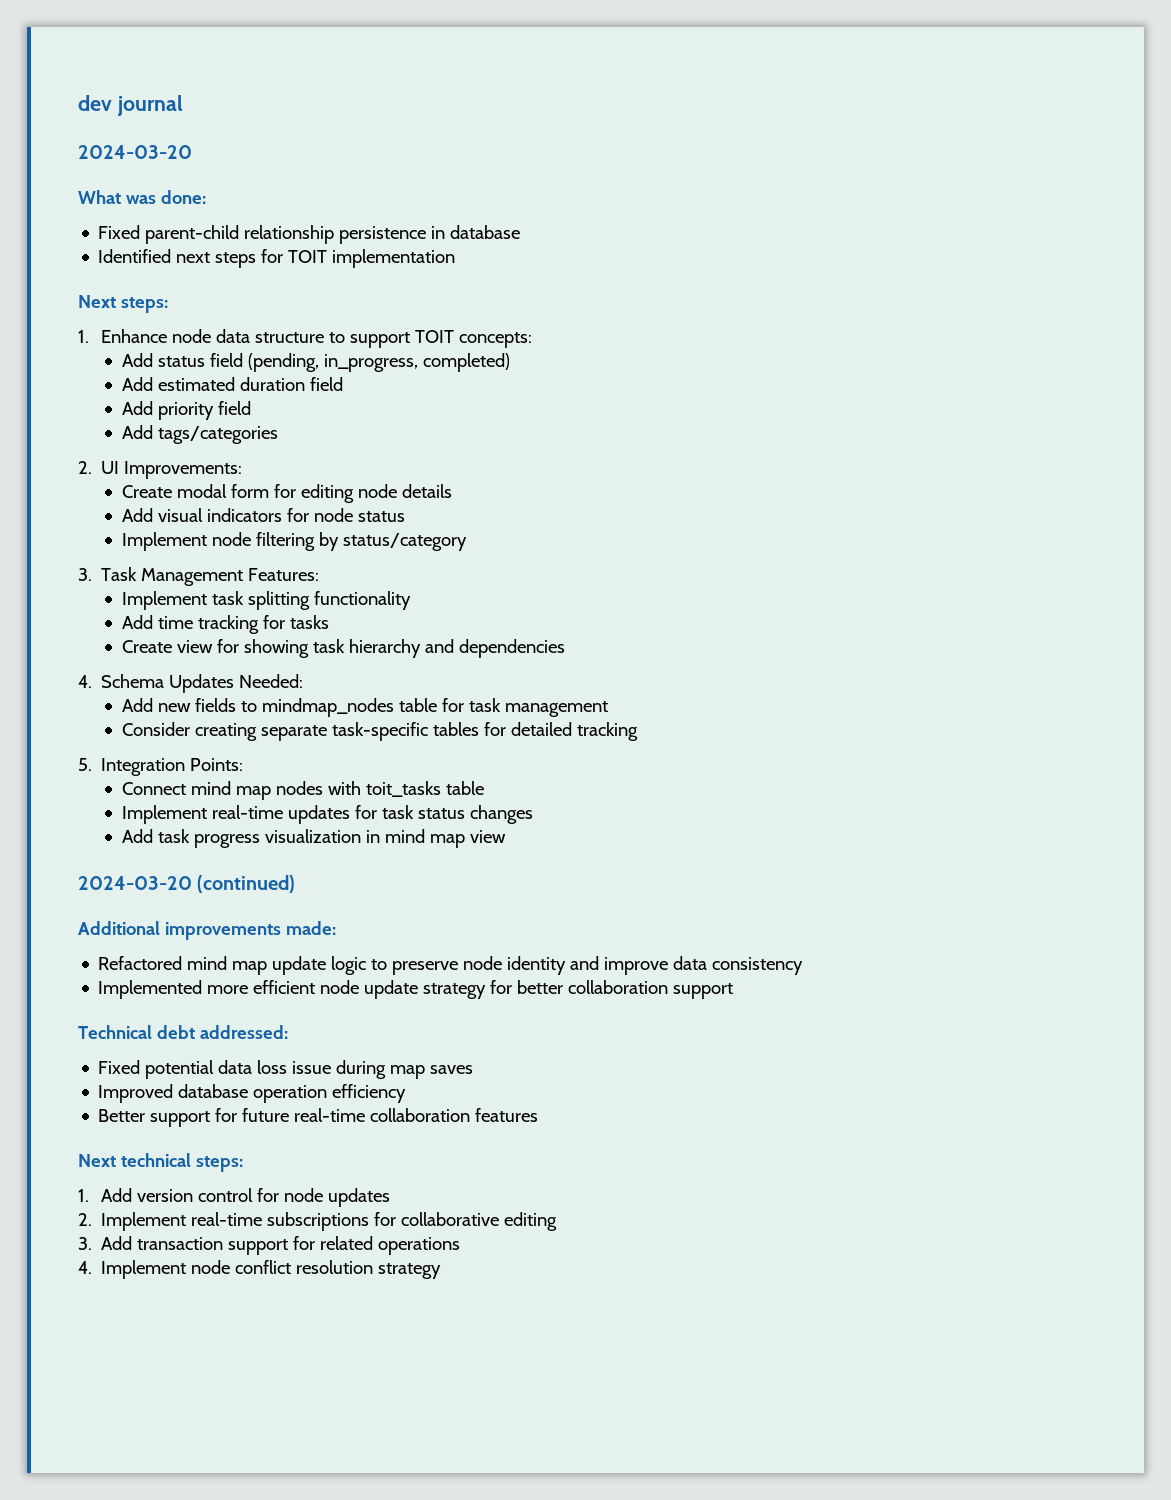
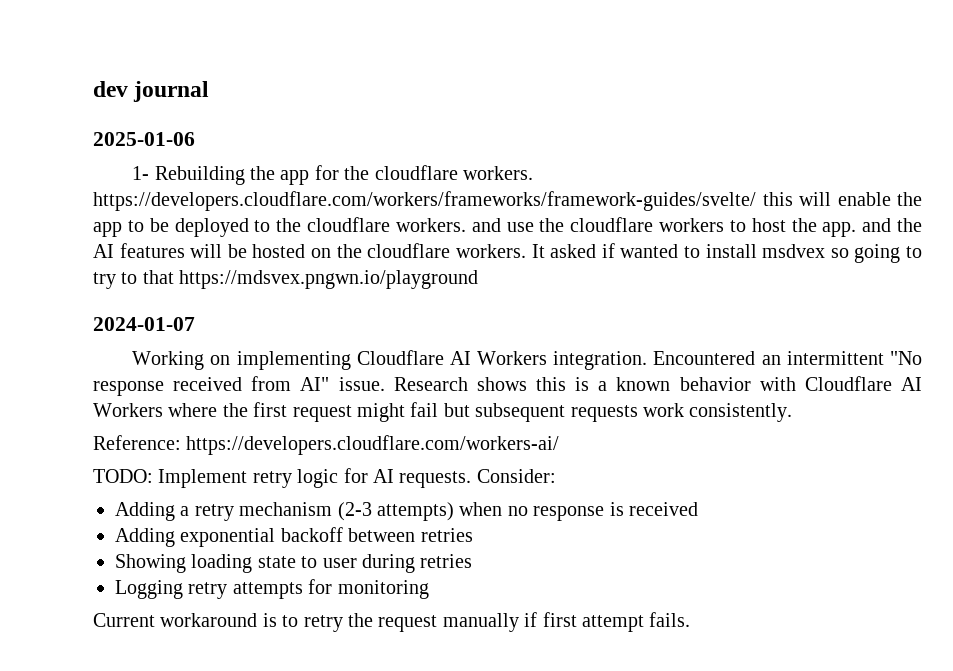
  dev journal
- 2024-03-20
- What was done:
- Fixed parent-child relationship persistence in database
- Identified next steps for TOIT implementation
- Next steps:
- 1. Enhance node data structure to support TOIT concepts:
- Add status field (pending, in_progress, completed)
- Add estimated duration field
- Add priority field
- Add tags/categories
- 2. UI Improvements:
- Create modal form for editing node details
- Add visual indicators for node status
- Implement node filtering by status/category
- 3. Task Management Features:
- Implement task splitting functionality
- Add time tracking for tasks
- Create view for showing task hierarchy and dependencies
- 4. Schema Updates Needed:
- Add new fields to mindmap_nodes table for task management
- Consider creating separate task-specific tables for detailed tracking
- 5. Integration Points:
- Connect mind map nodes with toit_tasks table
- Implement real-time updates for task status changes
- Add task progress visualization in mind map view
- 2024-03-20 (continued)
- Additional improvements made:
- Refactored mind map update logic to preserve node identity and improve data consistency
- Implemented more efficient node update strategy for better collaboration support
- Technical debt addressed:
- Fixed potential data loss issue during map saves
- Improved database operation efficiency
- Better support for future real-time collaboration features
- Next technical steps:
- 1. Add version control for node updates
- 2. Implement real-time subscriptions for collaborative editing
- 3. Add transaction support for related operations
- 4. Implement node conflict resolution strategy
+ 2025-01-06
+ 1- Rebuilding the app for the cloudflare workers. https://developers.cloudflare.com/workers/frameworks/framework-guides/svelte/ this will enable the app to be deployed to the cloudflare workers. and use the cloudflare workers to host the app. and the AI features will be hosted on the cloudflare workers. It asked if wanted to install msdvex so going to try to that https://mdsvex.pngwn.io/playground
+ 2024-01-07
+ Working on implementing Cloudflare AI Workers integration. Encountered an intermittent "No response received from AI" issue. Research shows this is a known behavior with Cloudflare AI Workers where the first request might fail but subsequent requests work consistently.
+ Reference: https://developers.cloudflare.com/workers-ai/
+ TODO: Implement retry logic for AI requests. Consider:
+ Adding a retry mechanism (2-3 attempts) when no response is received
+ Adding exponential backoff between retries
+ Showing loading state to user during retries
+ Logging retry attempts for monitoring
+ Current workaround is to retry the request manually if first attempt fails.

